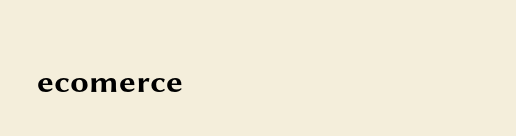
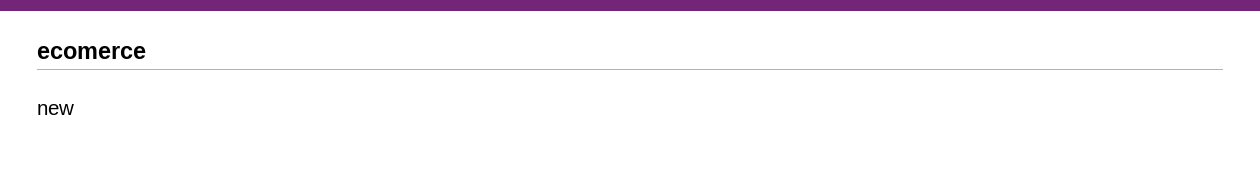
+ new

